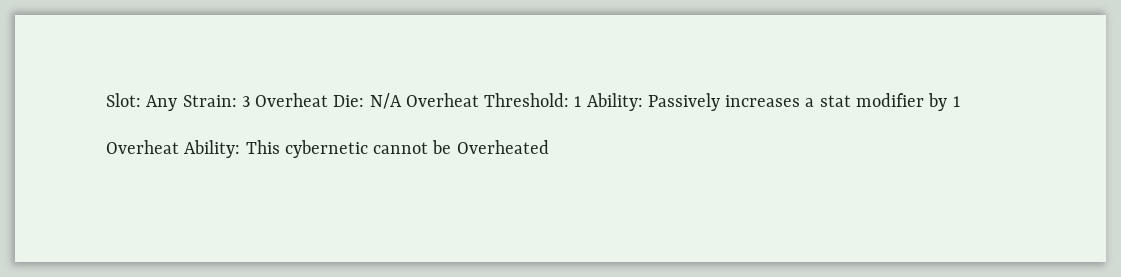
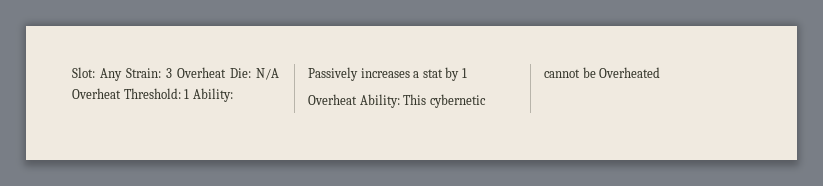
- Slot: Any Strain: 3 Overheat Die: N/A Overheat Threshold: 1 Ability: Passively increases a stat modifier by 1
+ Slot: Any Strain: 3 Overheat Die: N/A Overheat Threshold: 1 Ability: Passively increases a stat by 1

